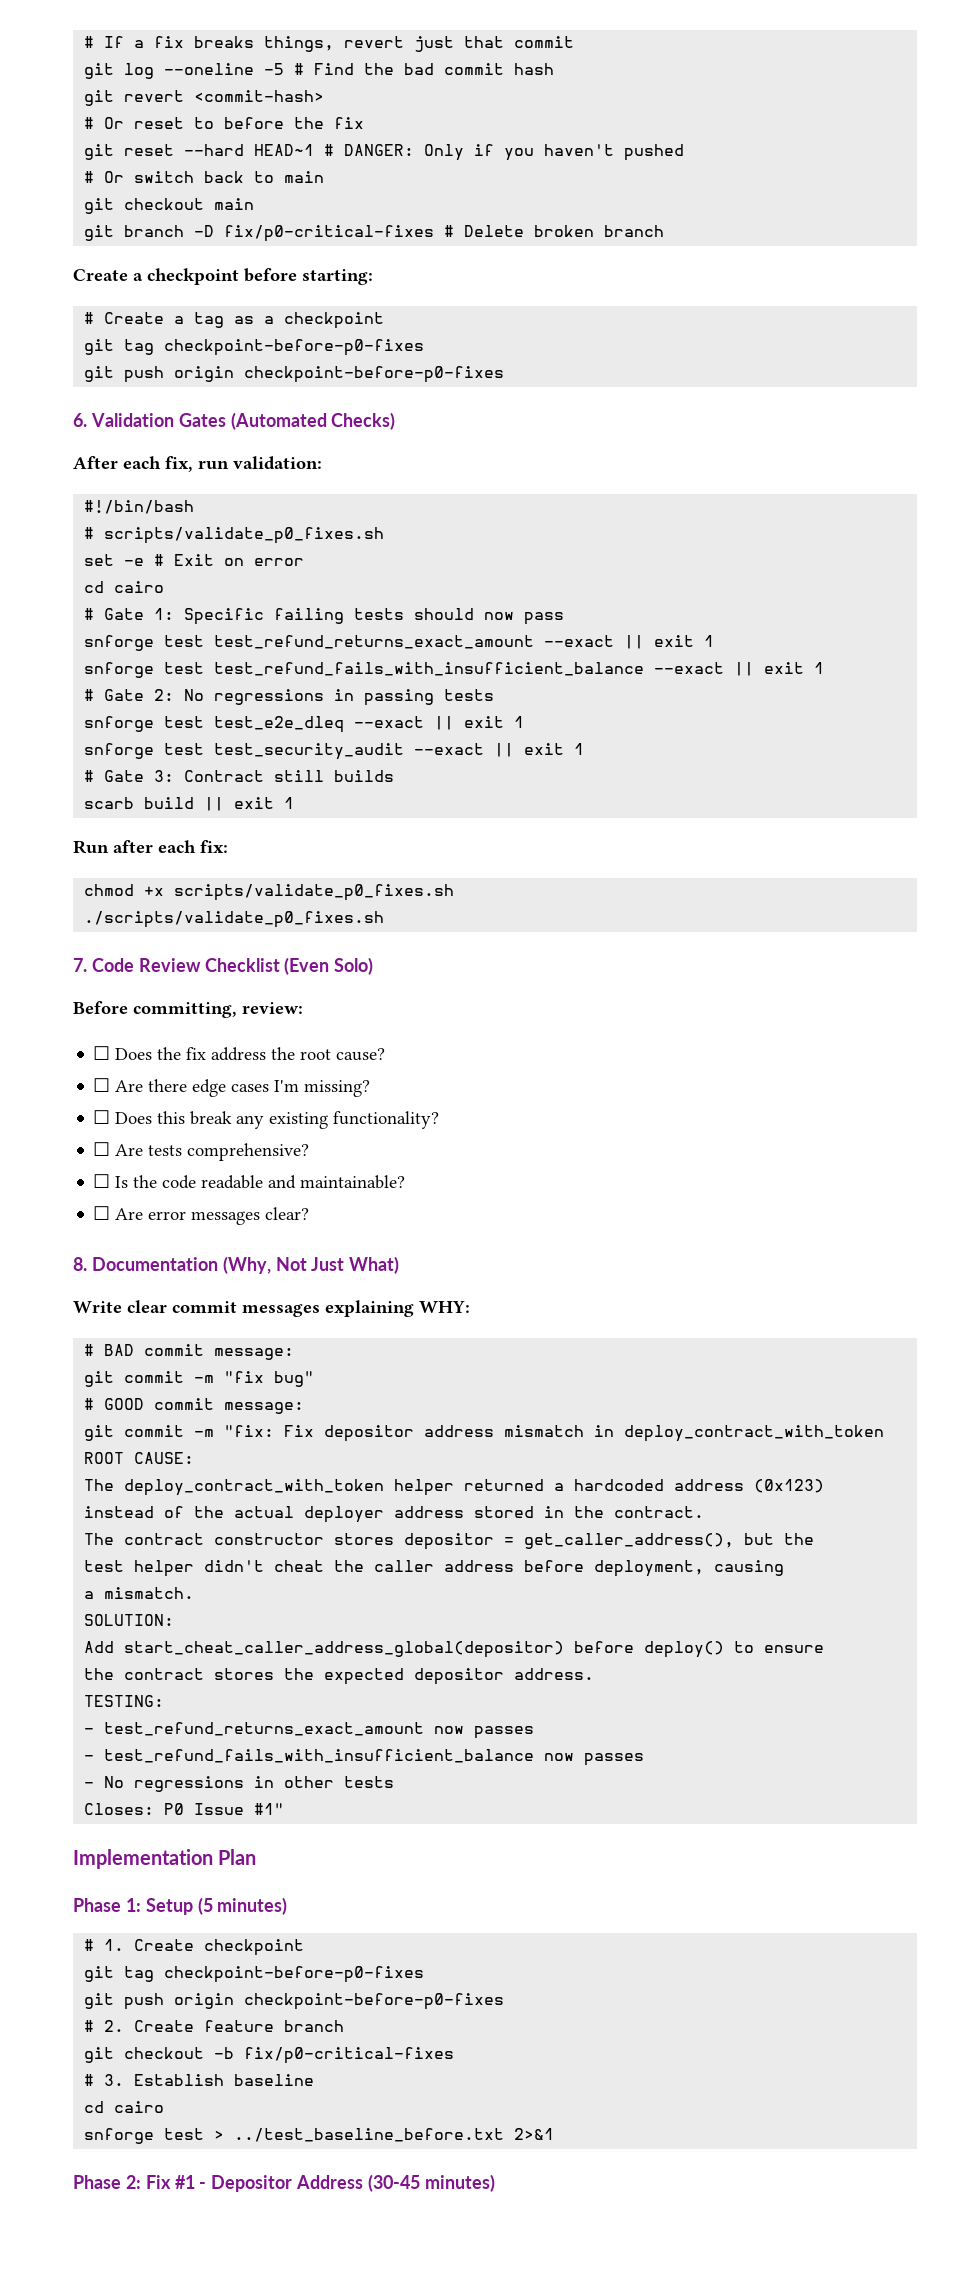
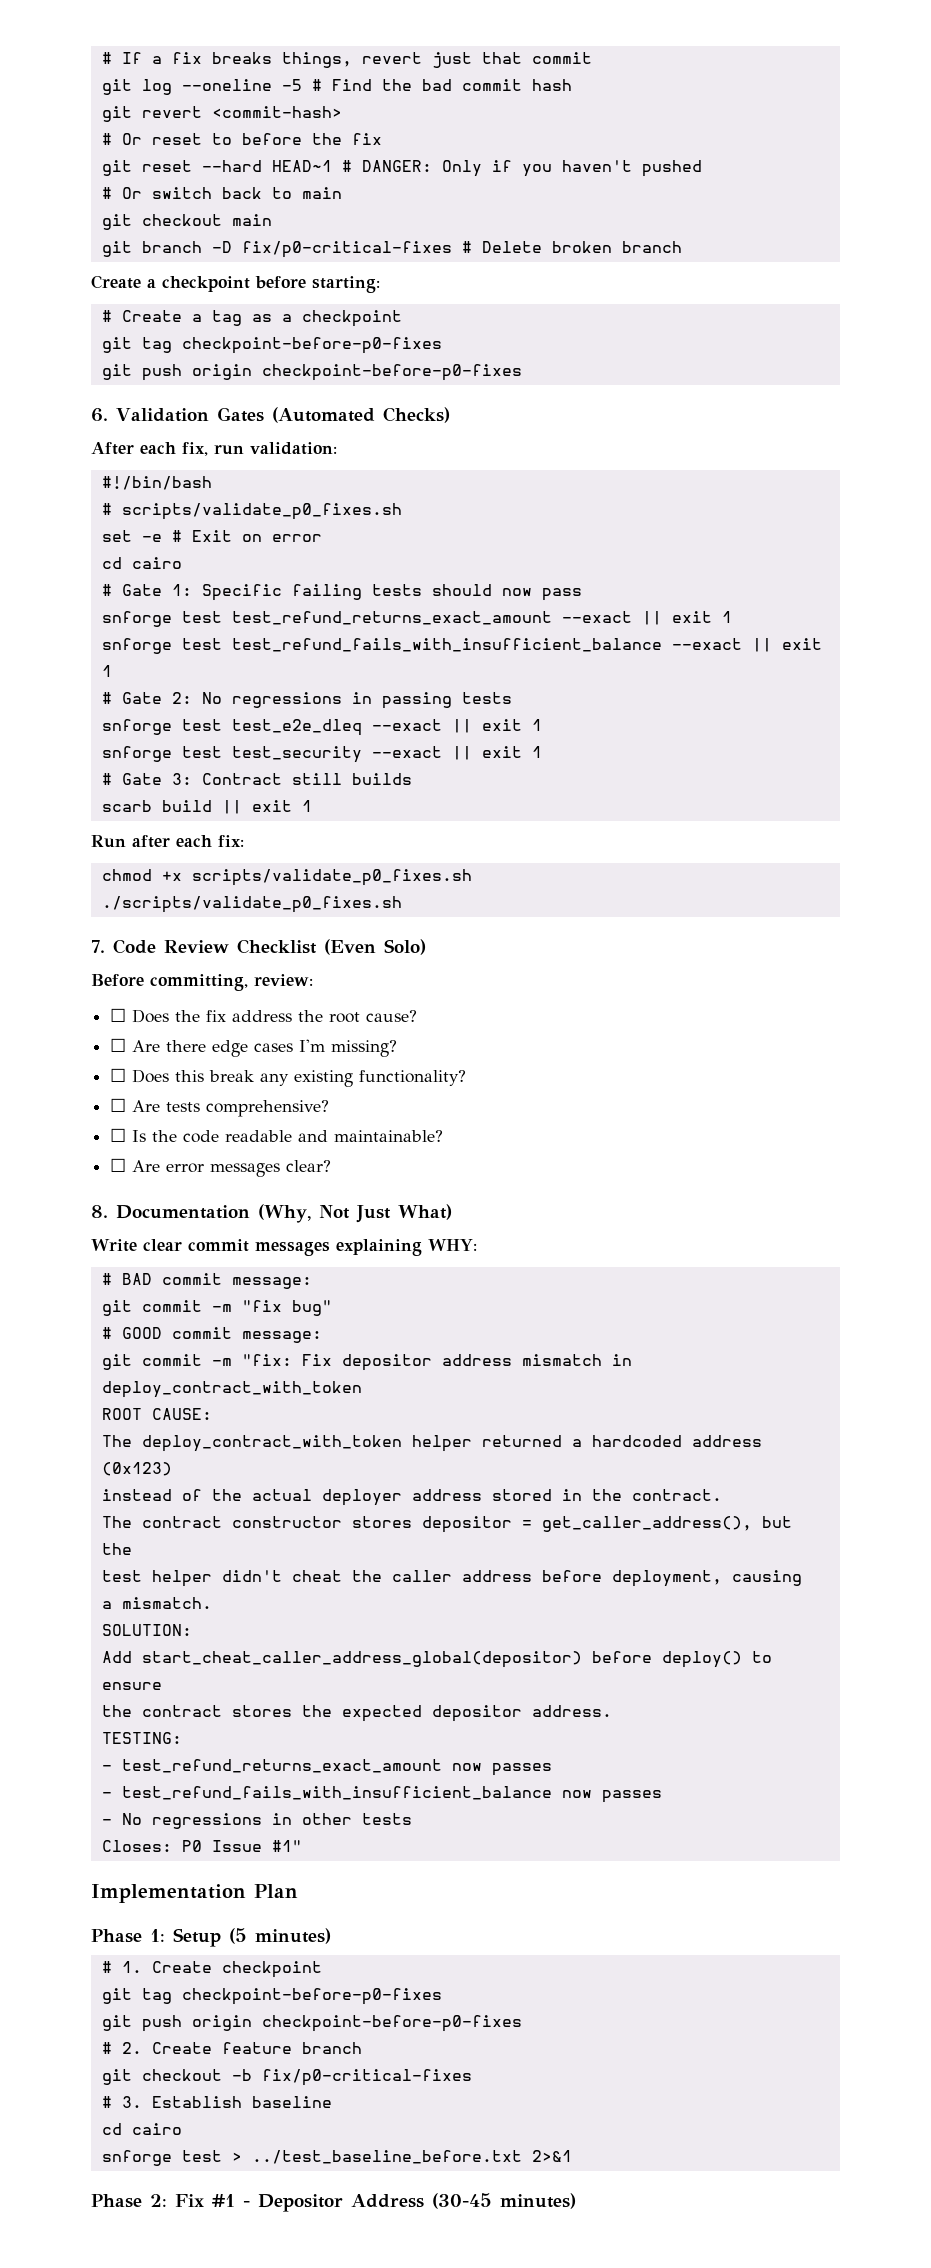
- snforge test test_security_audit --exact || exit 1
+ snforge test test_security --exact || exit 1

